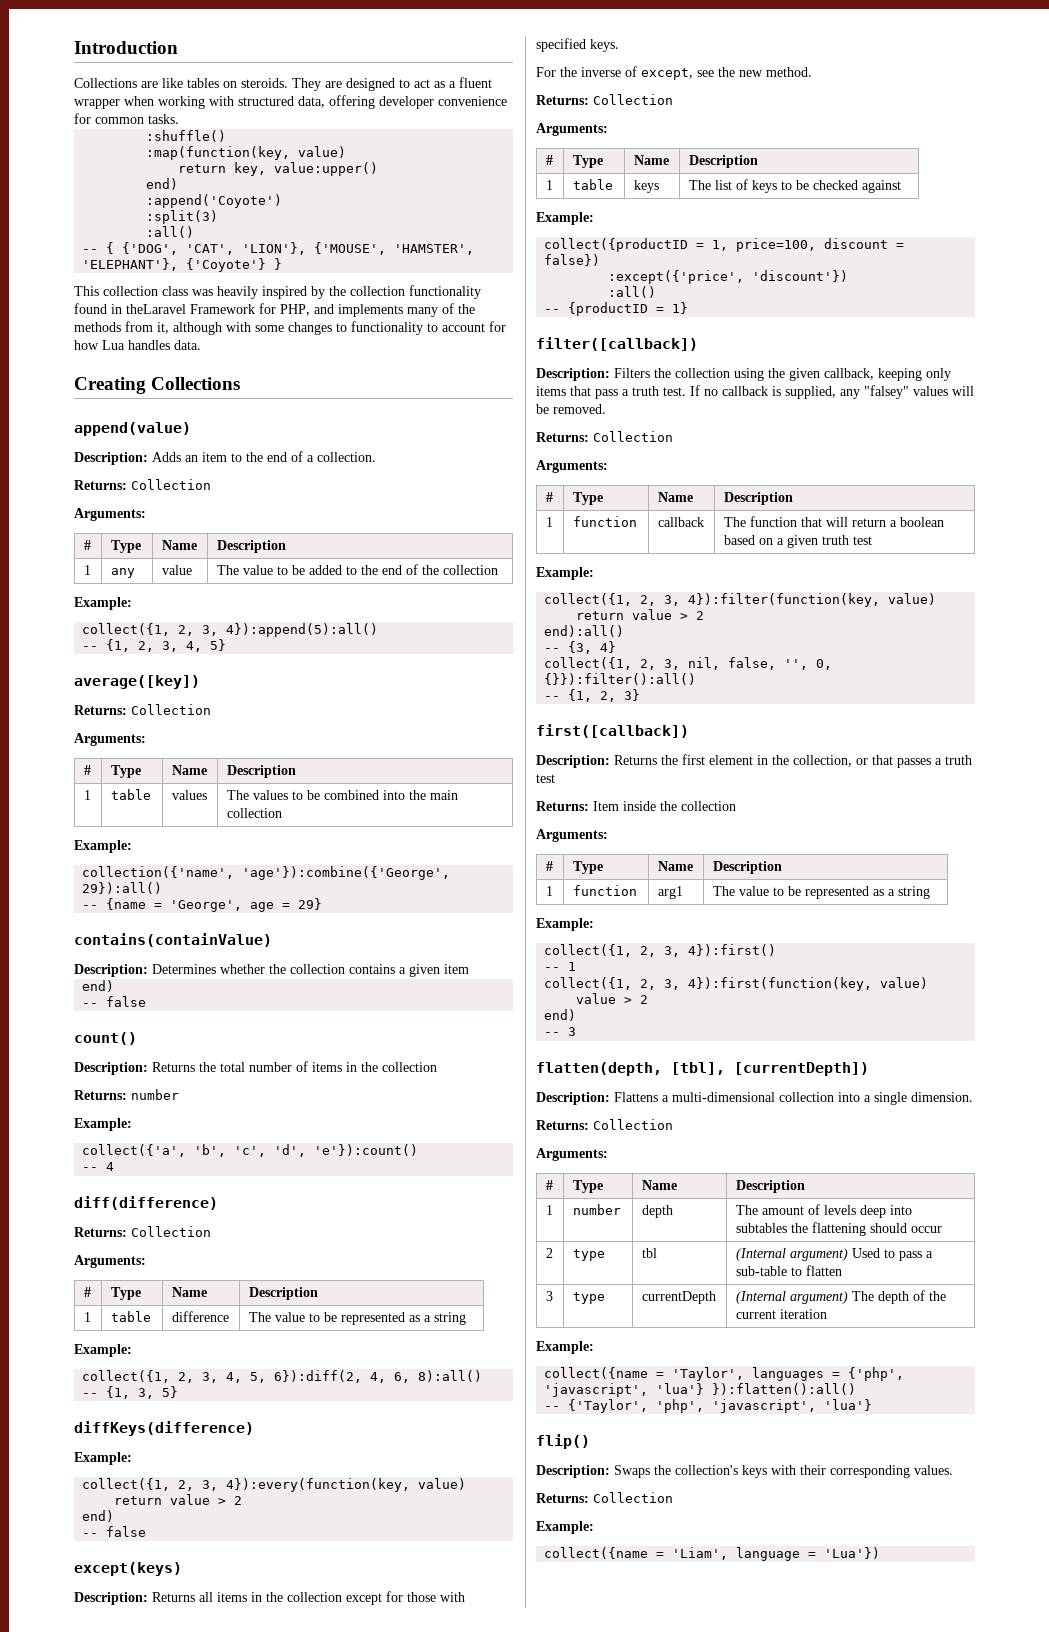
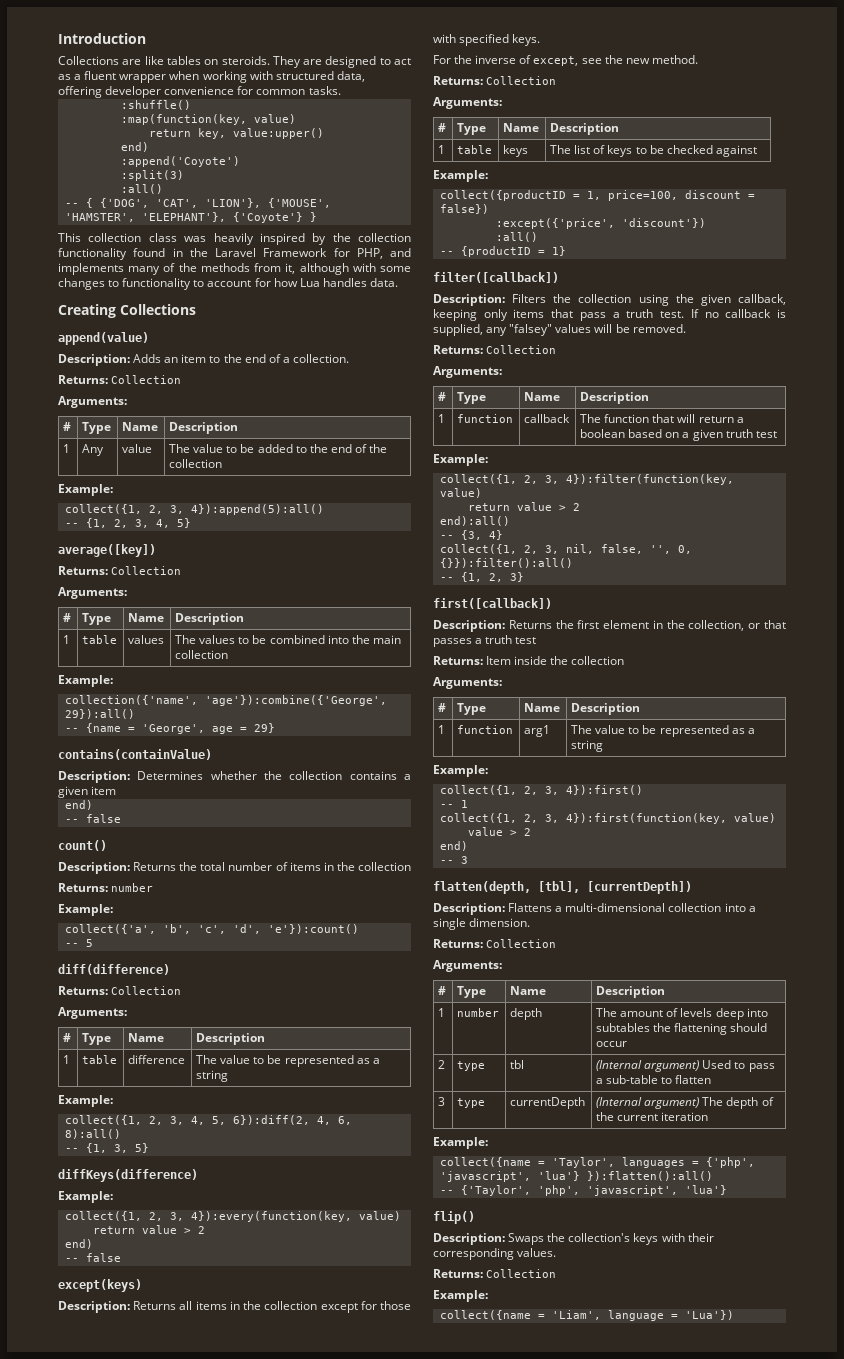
- This collection class was heavily inspired by the collection functionality found in theLaravel Framework for PHP, and implements many of the methods from it, although with some changes to functionality to account for how Lua handles data.
+ This collection class was heavily inspired by the collection functionality found in the Laravel Framework for PHP, and implements many of the methods from it, although with some changes to functionality to account for how Lua handles data.
- 1 | any | value | The value to be added to the end of the collection
+ 1 | Any | value | The value to be added to the end of the collection
- -- 4
+ -- 5

